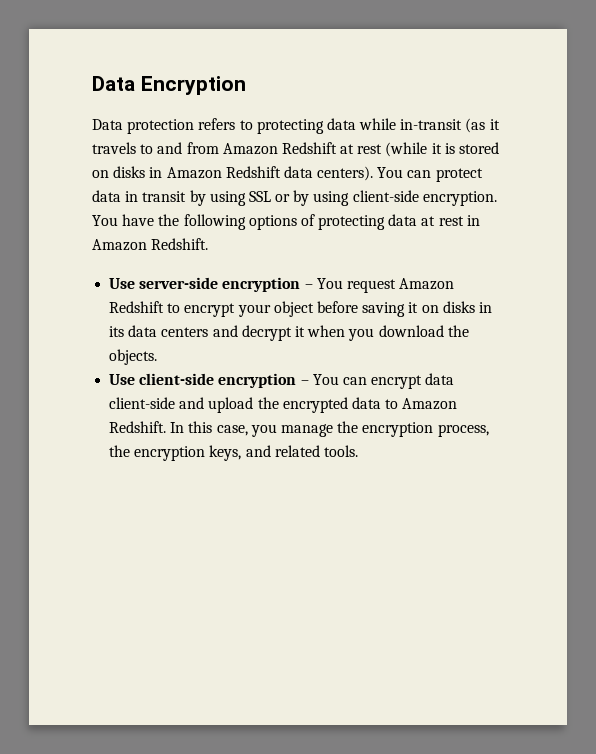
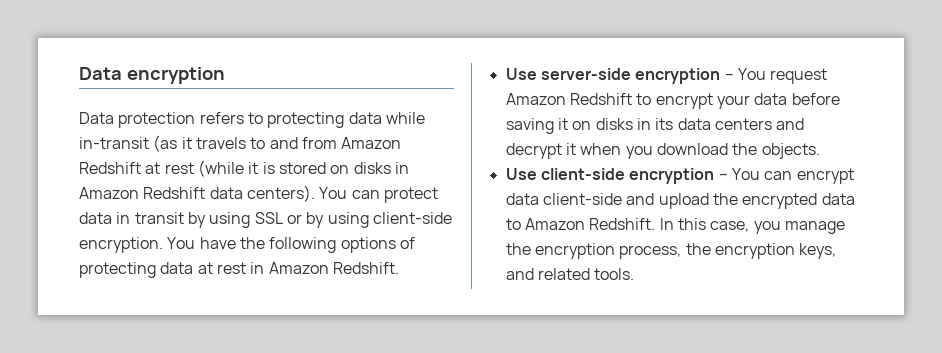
- Data Encryption
+ Data encryption
- Use server-side encryption – You request Amazon Redshift to encrypt your object before saving it on disks in its data centers and decrypt it when you download the objects.
+ Use server-side encryption – You request Amazon Redshift to encrypt your data before saving it on disks in its data centers and decrypt it when you download the objects.

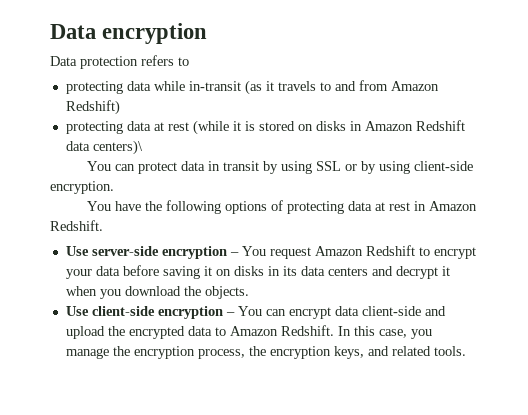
- Data protection refers to protecting data while in-transit (as it travels to and from Amazon Redshift at rest (while it is stored on disks in Amazon Redshift data centers). You can protect data in transit by using SSL or by using client-side encryption. You have the following options of protecting data at rest in Amazon Redshift.
+ Data protection refers to
+ protecting data while in-transit (as it travels to and from Amazon Redshift)
+ protecting data at rest (while it is stored on disks in Amazon Redshift data centers)\
+ You can protect data in transit by using SSL or by using client-side encryption.
+ You have the following options of protecting data at rest in Amazon Redshift.

